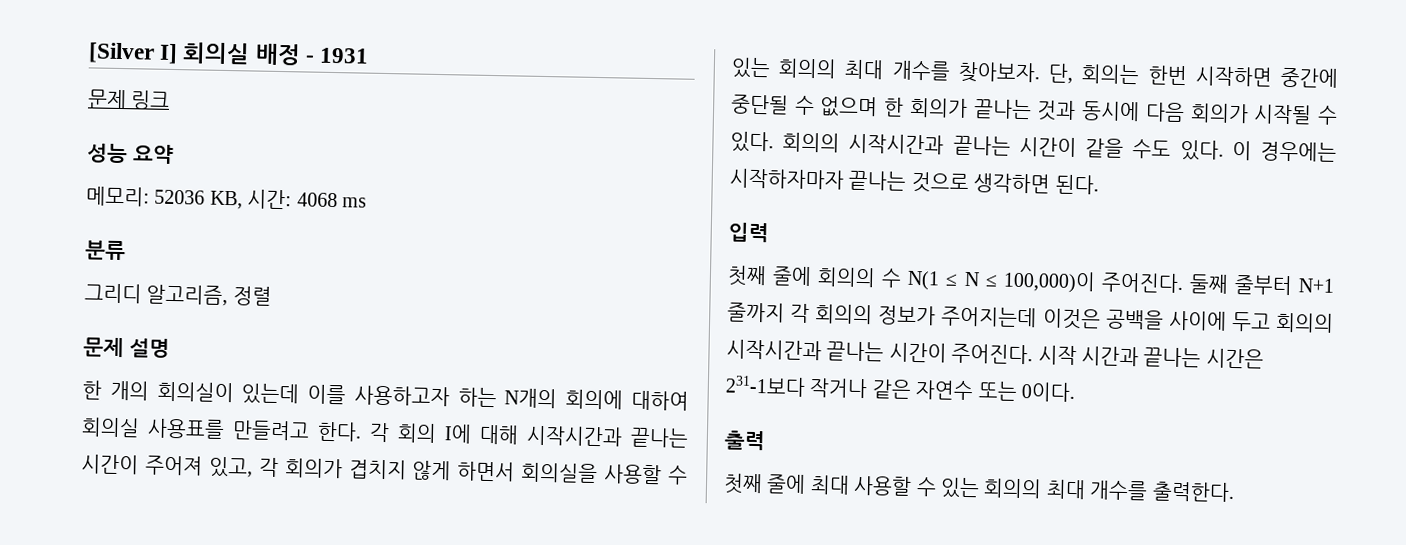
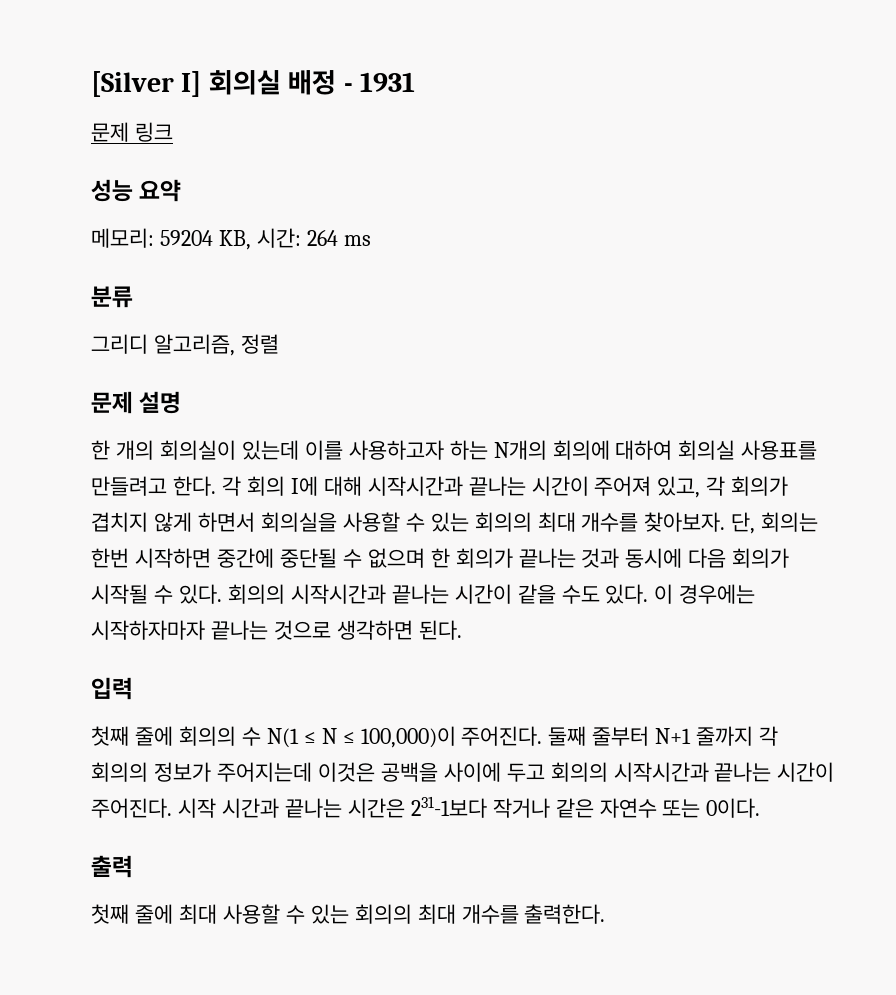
- 메모리: 52036 KB, 시간: 4068 ms
+ 메모리: 59204 KB, 시간: 264 ms

